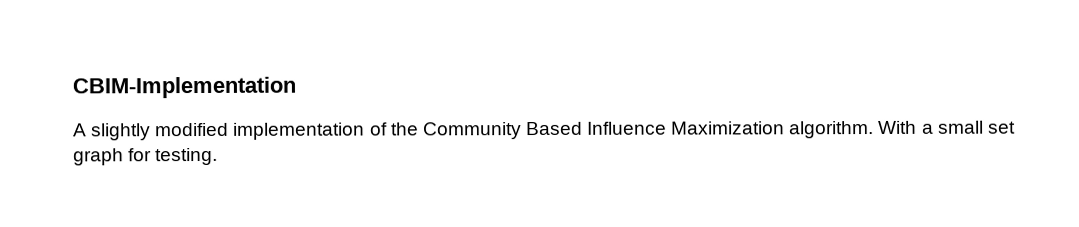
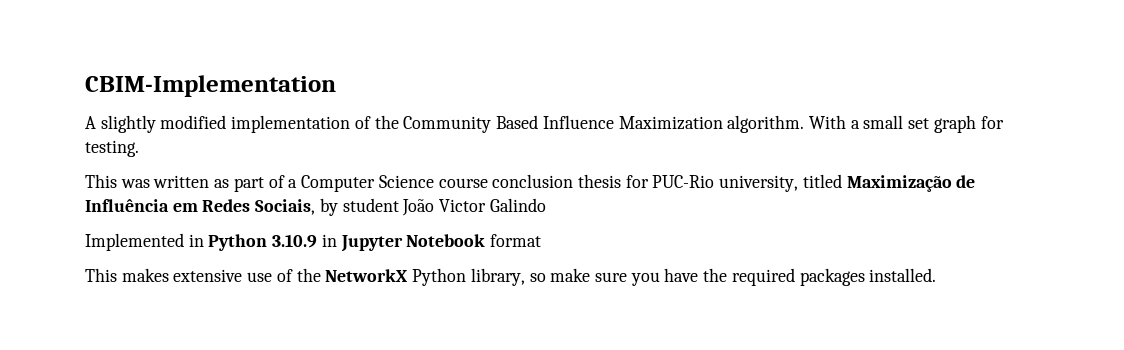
+ This was written as part of a Computer Science course conclusion thesis for PUC-Rio university, titled Maximização de Influência em Redes Sociais, by student João Victor Galindo
+ Implemented in Python 3.10.9 in Jupyter Notebook format
+ This makes extensive use of the NetworkX Python library, so make sure you have the required packages installed.

